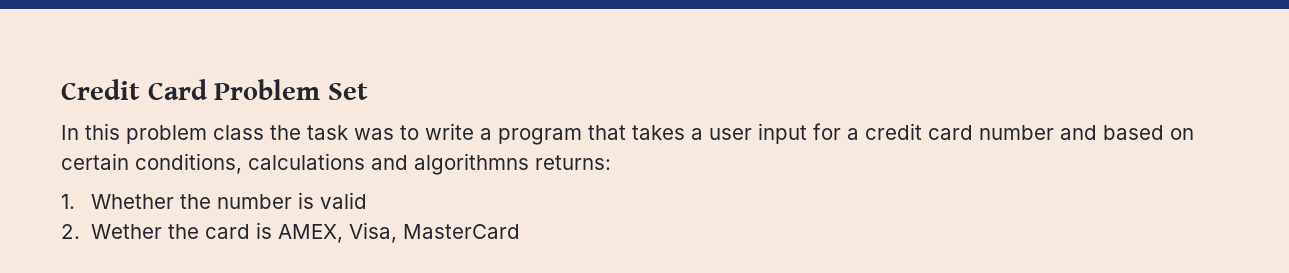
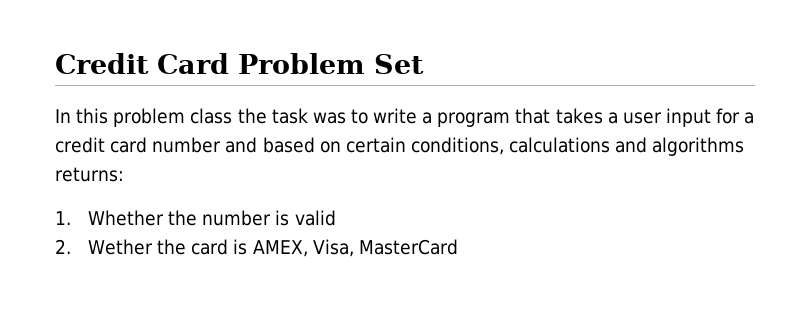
- In this problem class the task was to write a program that takes a user input for a credit card number and based on certain conditions, calculations and algorithmns returns:
+ In this problem class the task was to write a program that takes a user input for a credit card number and based on certain conditions, calculations and algorithms returns:

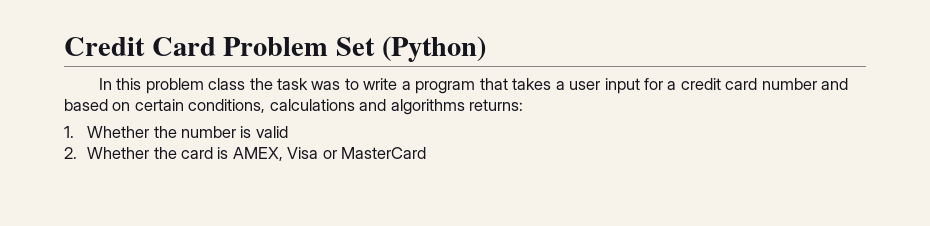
- Credit Card Problem Set
+ Credit Card Problem Set (Python)
- 2. Wether the card is AMEX, Visa, MasterCard
+ 2. Whether the card is AMEX, Visa or MasterCard

